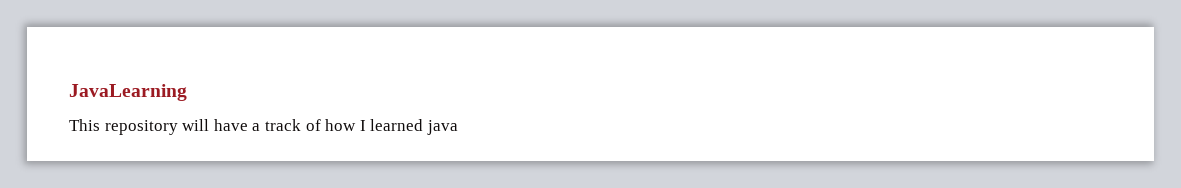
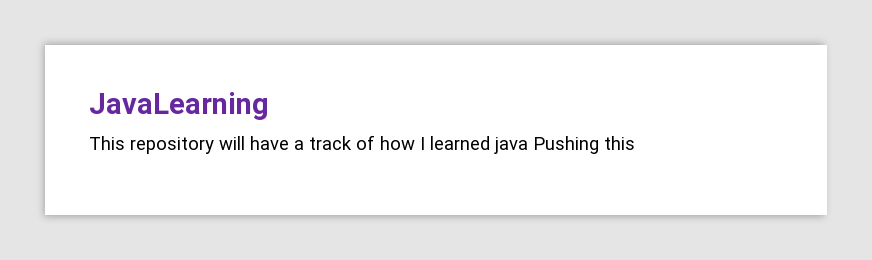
- This repository will have a track of how I learned java
+ This repository will have a track of how I learned java Pushing this

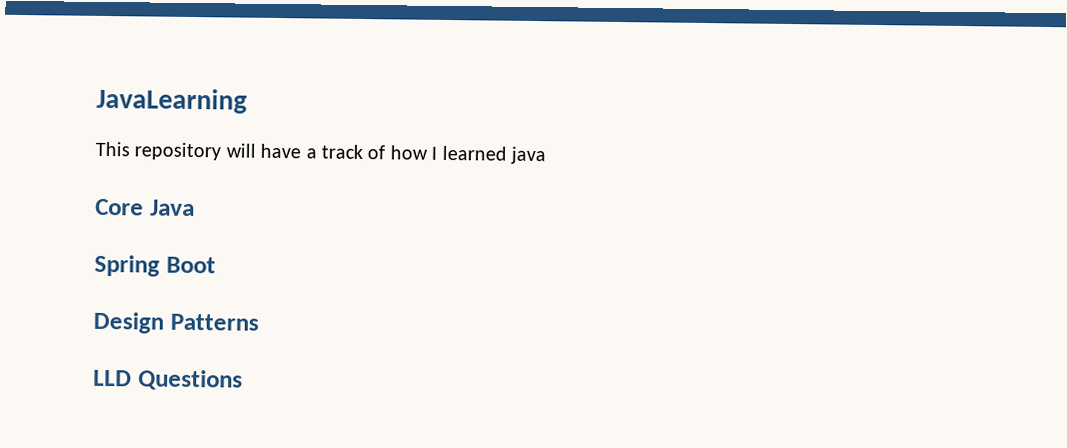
- This repository will have a track of how I learned java Pushing this
+ This repository will have a track of how I learned java
+ Core Java
+ Spring Boot
+ Design Patterns
+ LLD Questions

